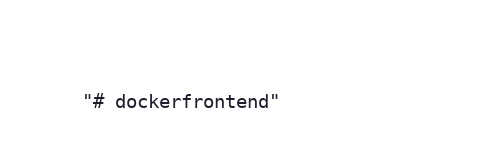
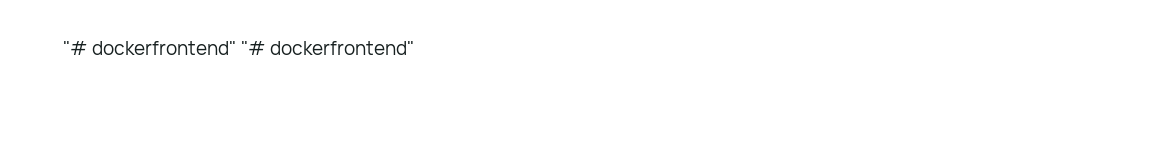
- "# dockerfrontend"
+ "# dockerfrontend" "# dockerfrontend"

